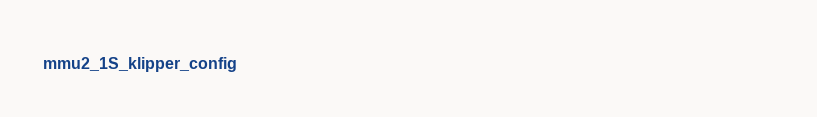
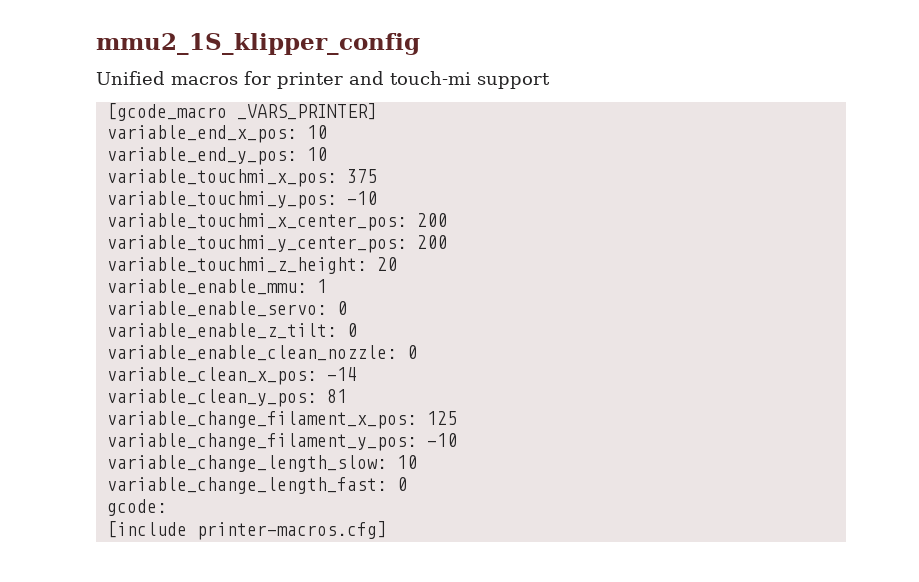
+ Unified macros for printer and touch-mi support
+ [gcode_macro _VARS_PRINTER]
+ variable_end_x_pos: 10
+ variable_end_y_pos: 10
+ variable_touchmi_x_pos: 375
+ variable_touchmi_y_pos: -10
+ variable_touchmi_x_center_pos: 200
+ variable_touchmi_y_center_pos: 200
+ variable_touchmi_z_height: 20
+ variable_enable_mmu: 1
+ variable_enable_servo: 0
+ variable_enable_z_tilt: 0
+ variable_enable_clean_nozzle: 0
+ variable_clean_x_pos: -14
+ variable_clean_y_pos: 81
+ variable_change_filament_x_pos: 125
+ variable_change_filament_y_pos: -10
+ variable_change_length_slow: 10
+ variable_change_length_fast: 0
+ gcode:
+ [include printer-macros.cfg]

